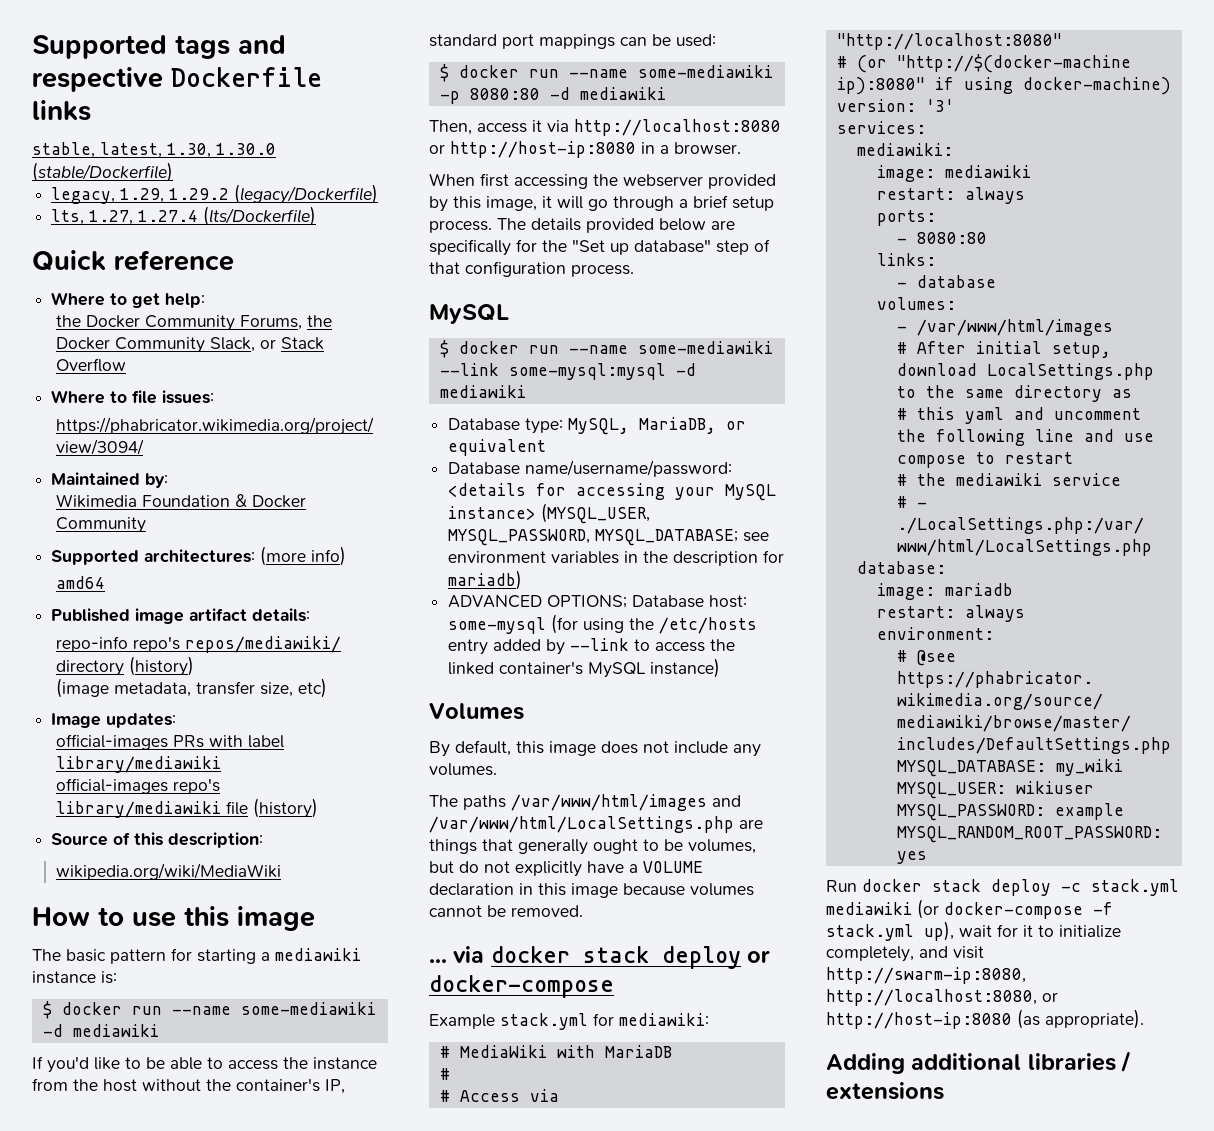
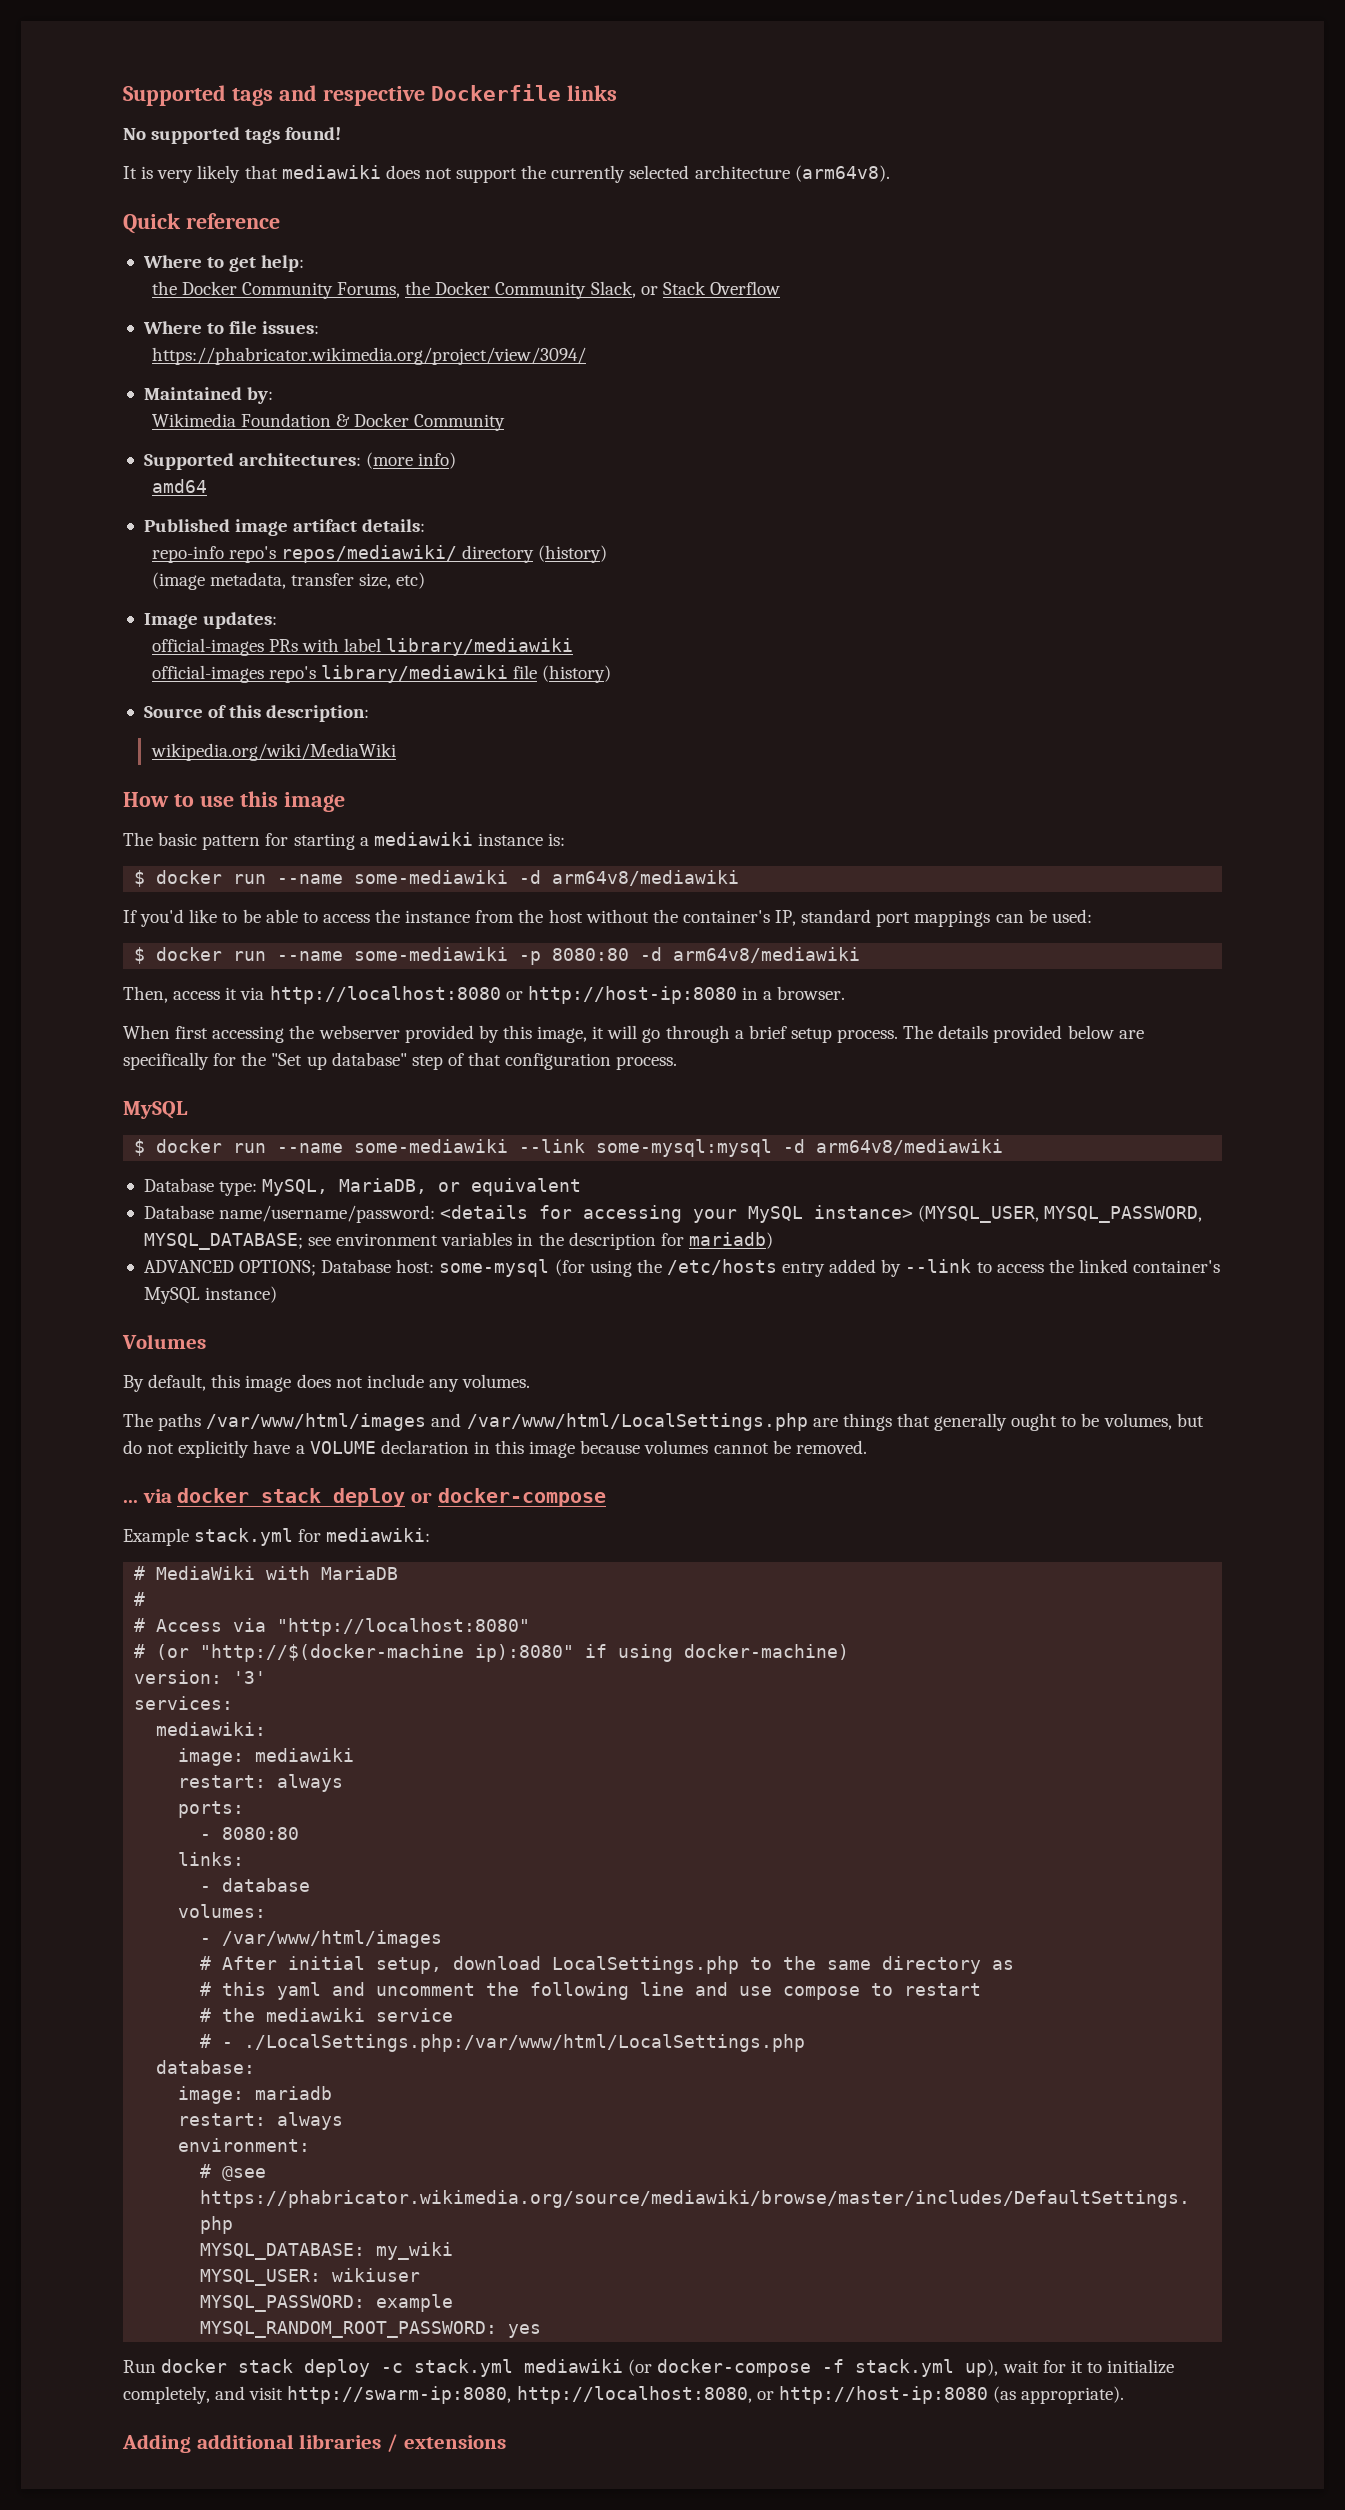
- stable, latest, 1.30, 1.30.0 (stable/Dockerfile)
- legacy, 1.29, 1.29.2 (legacy/Dockerfile)
- lts, 1.27, 1.27.4 (lts/Dockerfile)
+ No supported tags found!
+ It is very likely that mediawiki does not support the currently selected architecture (arm64v8).
- $ docker run --name some-mediawiki -d mediawiki
+ $ docker run --name some-mediawiki -d arm64v8/mediawiki
- $ docker run --name some-mediawiki -p 8080:80 -d mediawiki
+ $ docker run --name some-mediawiki -p 8080:80 -d arm64v8/mediawiki
- $ docker run --name some-mediawiki --link some-mysql:mysql -d mediawiki
+ $ docker run --name some-mediawiki --link some-mysql:mysql -d arm64v8/mediawiki

